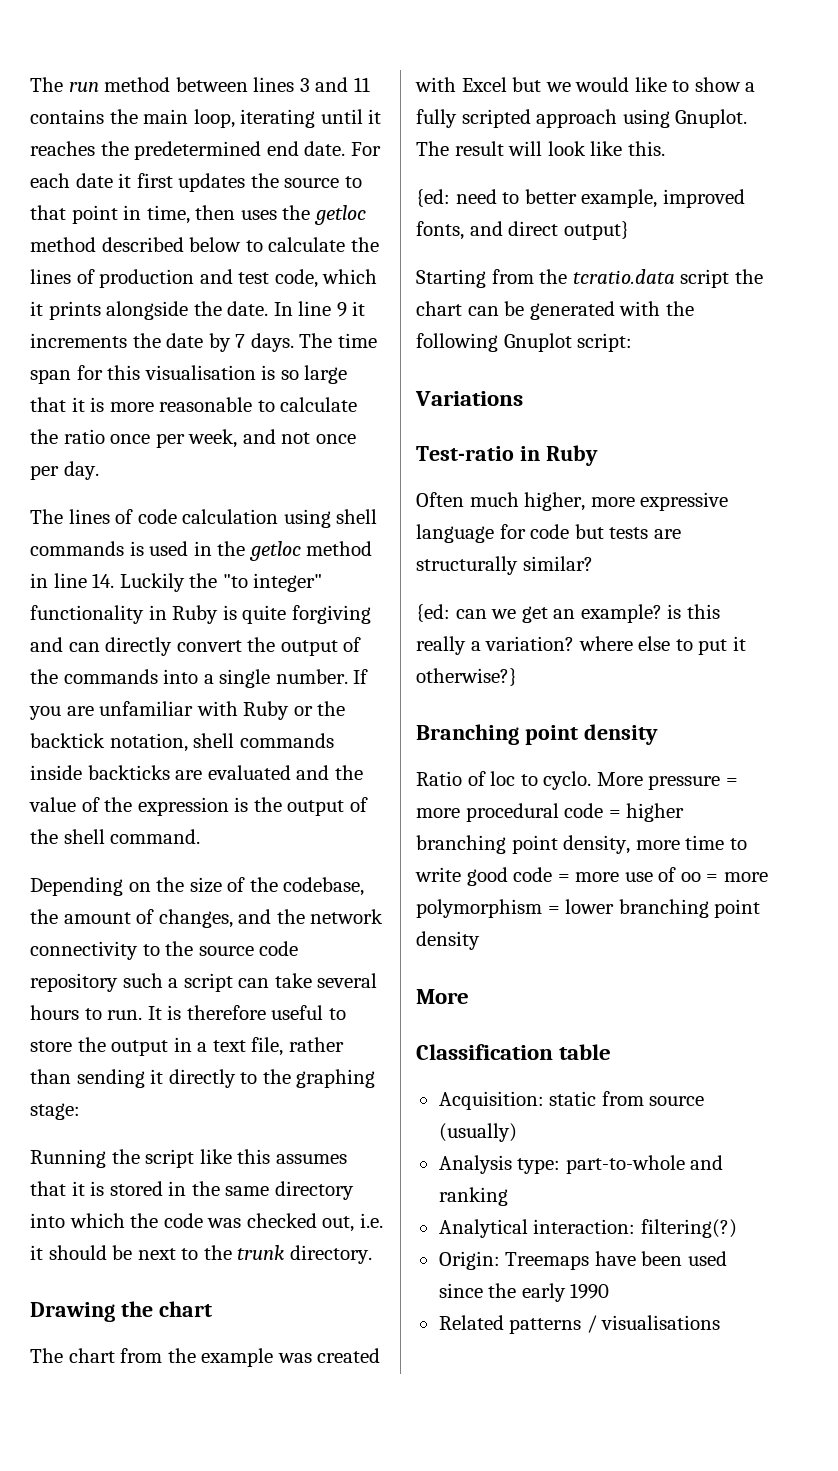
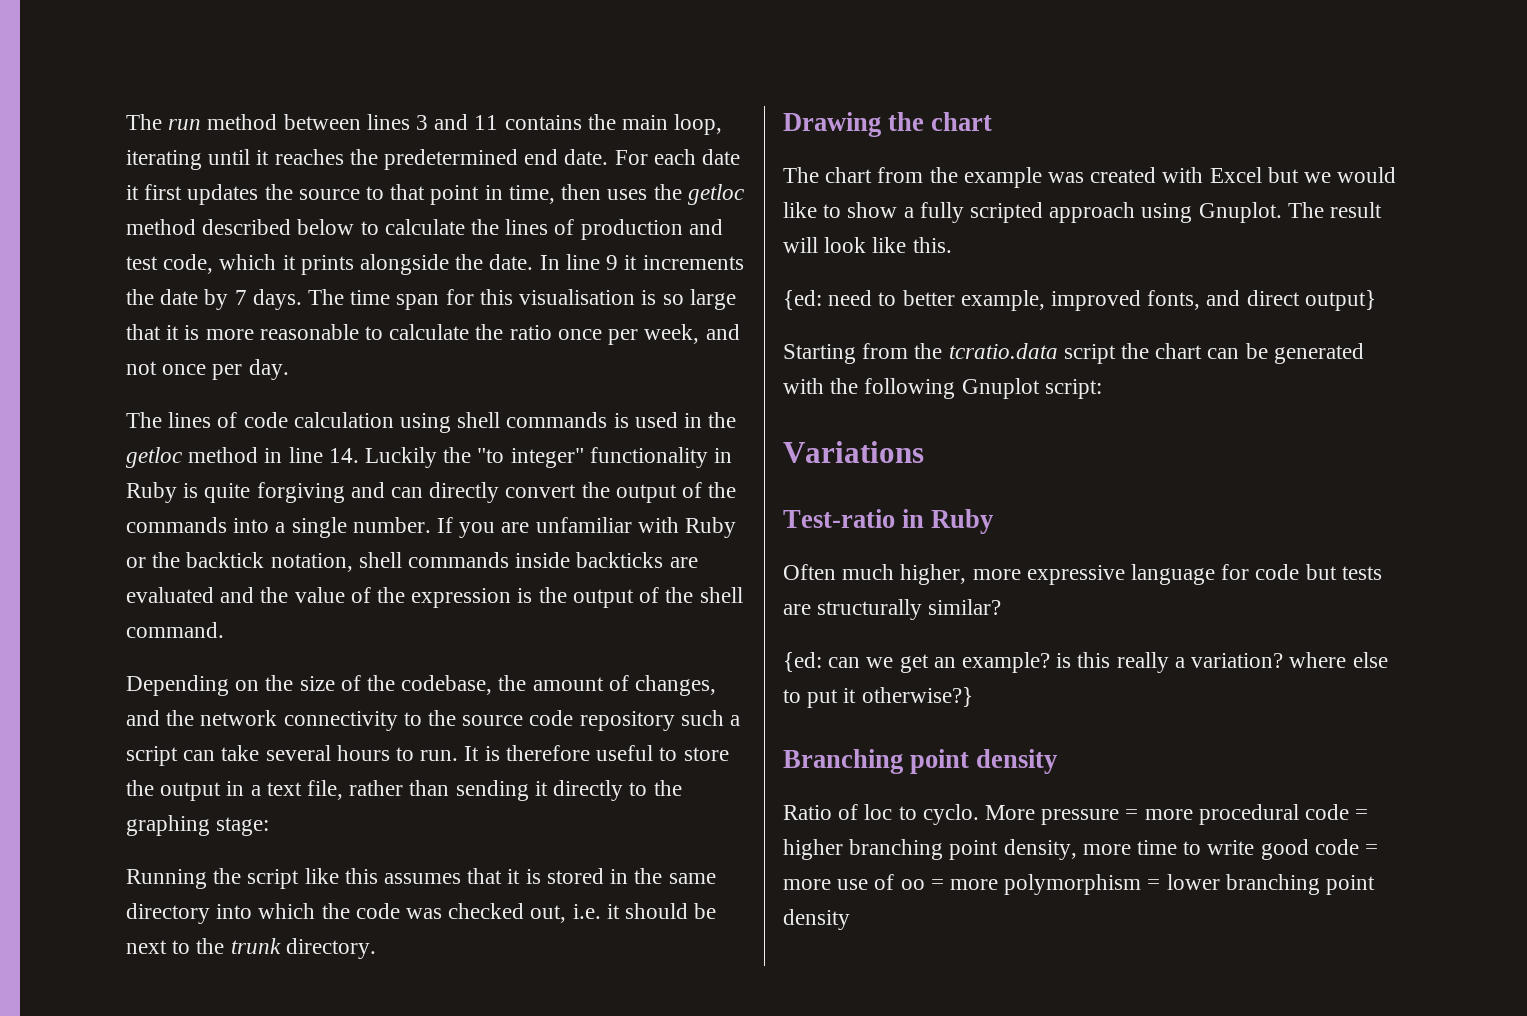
  More pressure = more procedural code = higher branching point density, more time to write good code = more use of oo = more polymorphism = lower branching point density
- More
- Classification table
- Acquisition: static from source (usually)
- Analysis type: part-to-whole and ranking
- Analytical interaction: filtering(?)
- Origin: Treemaps have been used since the early 1990
- Related patterns / visualisations

